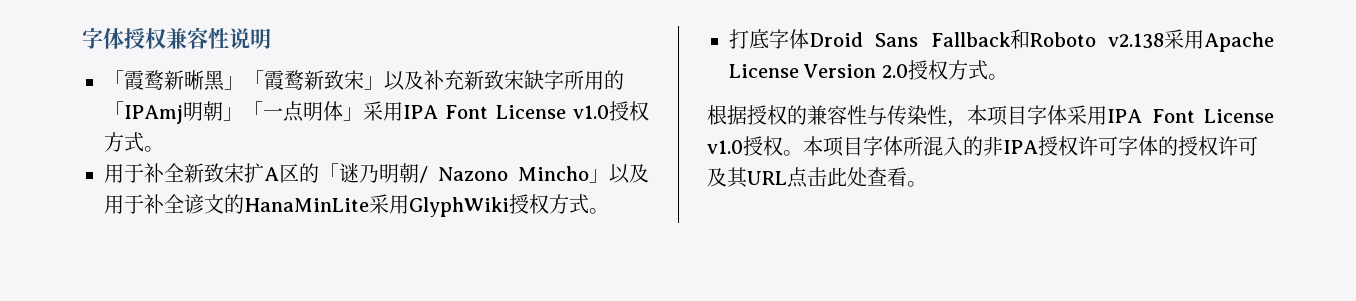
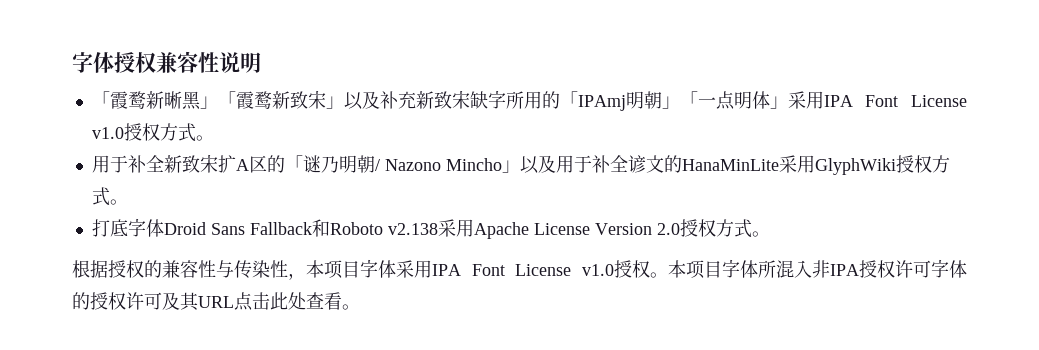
- 本项目字体所混入的非IPA授权许可字体的授权许可及其URL点击此处查看。
+ 本项目字体所混入非IPA授权许可字体的授权许可及其URL点击此处查看。

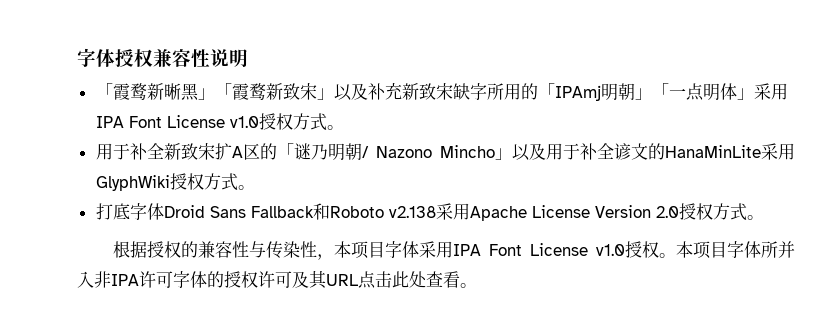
- 本项目字体所混入非IPA授权许可字体的授权许可及其URL点击此处查看。
+ 本项目字体所并入非IPA许可字体的授权许可及其URL点击此处查看。

